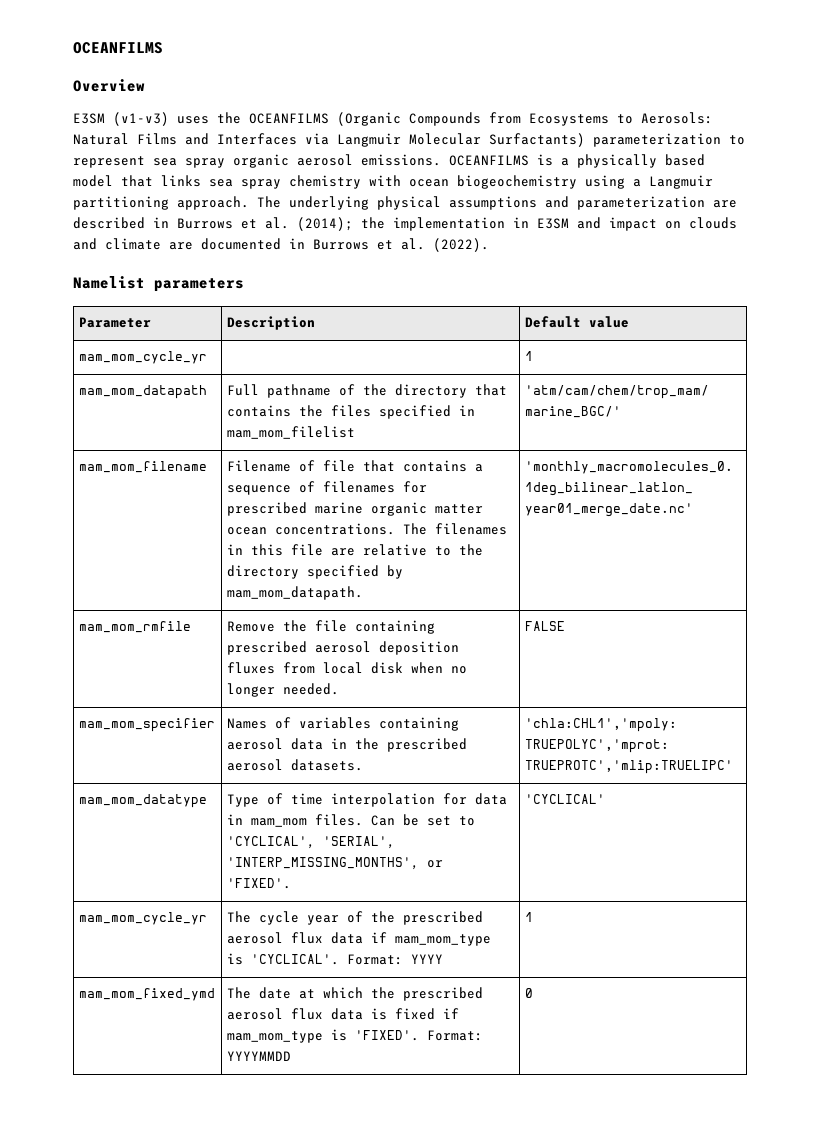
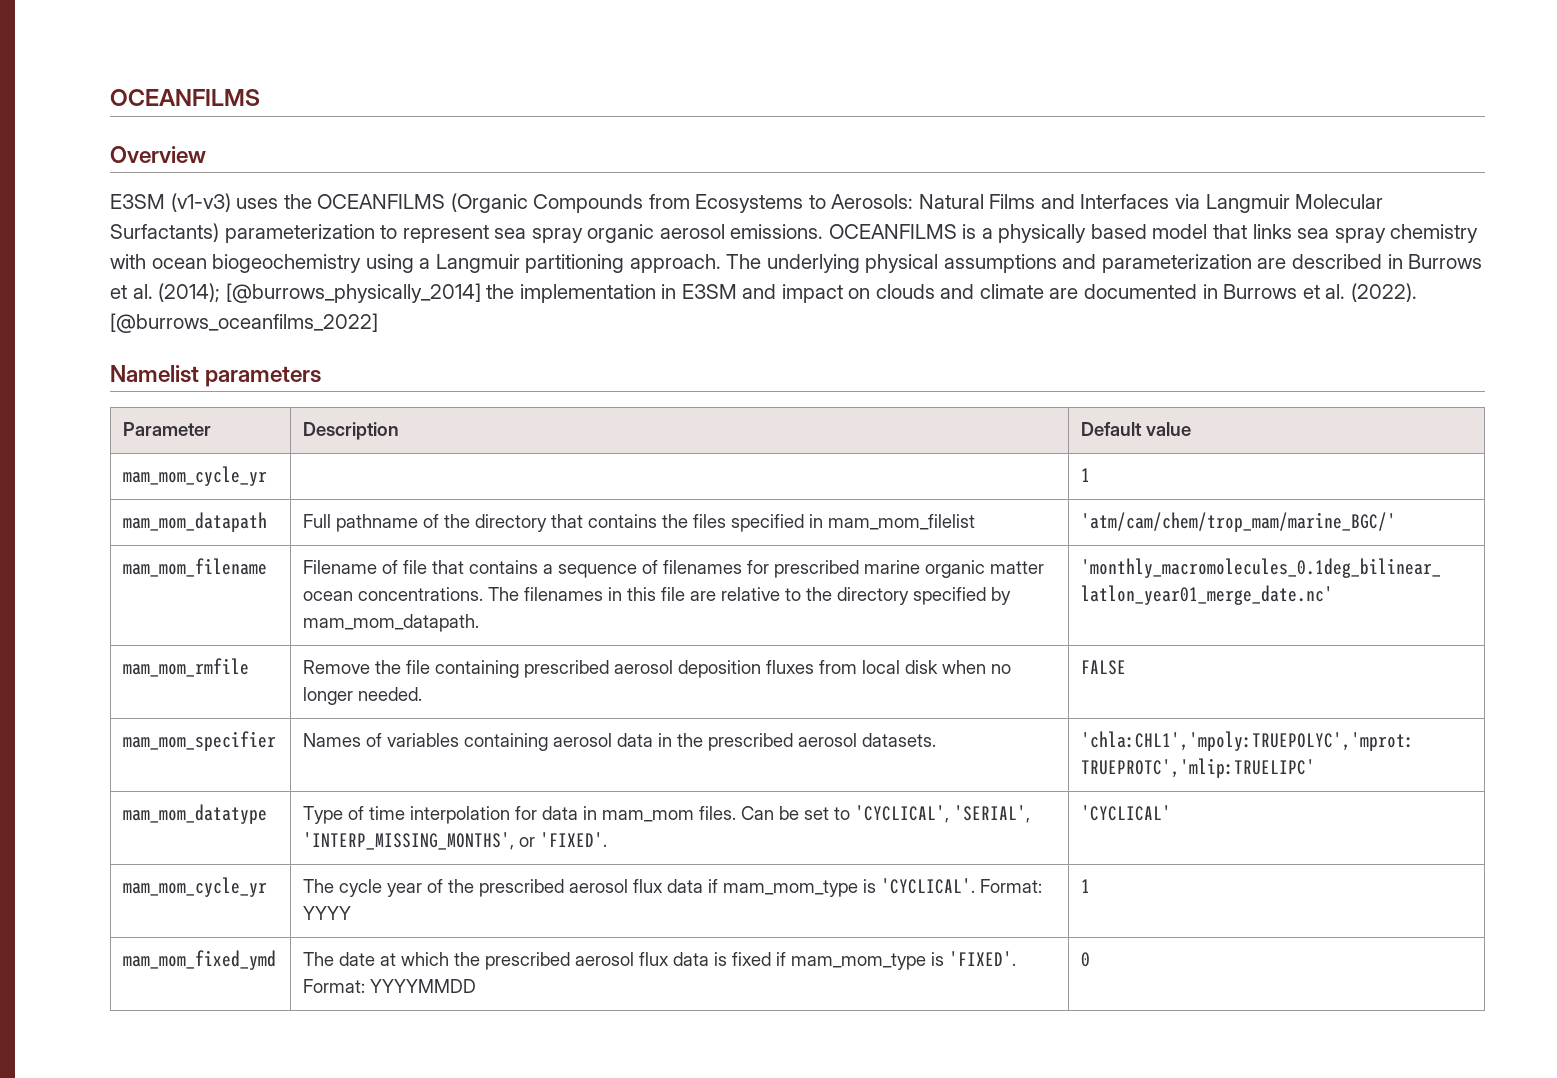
- The underlying physical assumptions and parameterization are described in Burrows et al. (2014); the implementation in E3SM and impact on clouds and climate are documented in Burrows et al. (2022).
+ The underlying physical assumptions and parameterization are described in Burrows et al. (2014); [@burrows_physically_2014] the implementation in E3SM and impact on clouds and climate are documented in Burrows et al. (2022). [@burrows_oceanfilms_2022]

